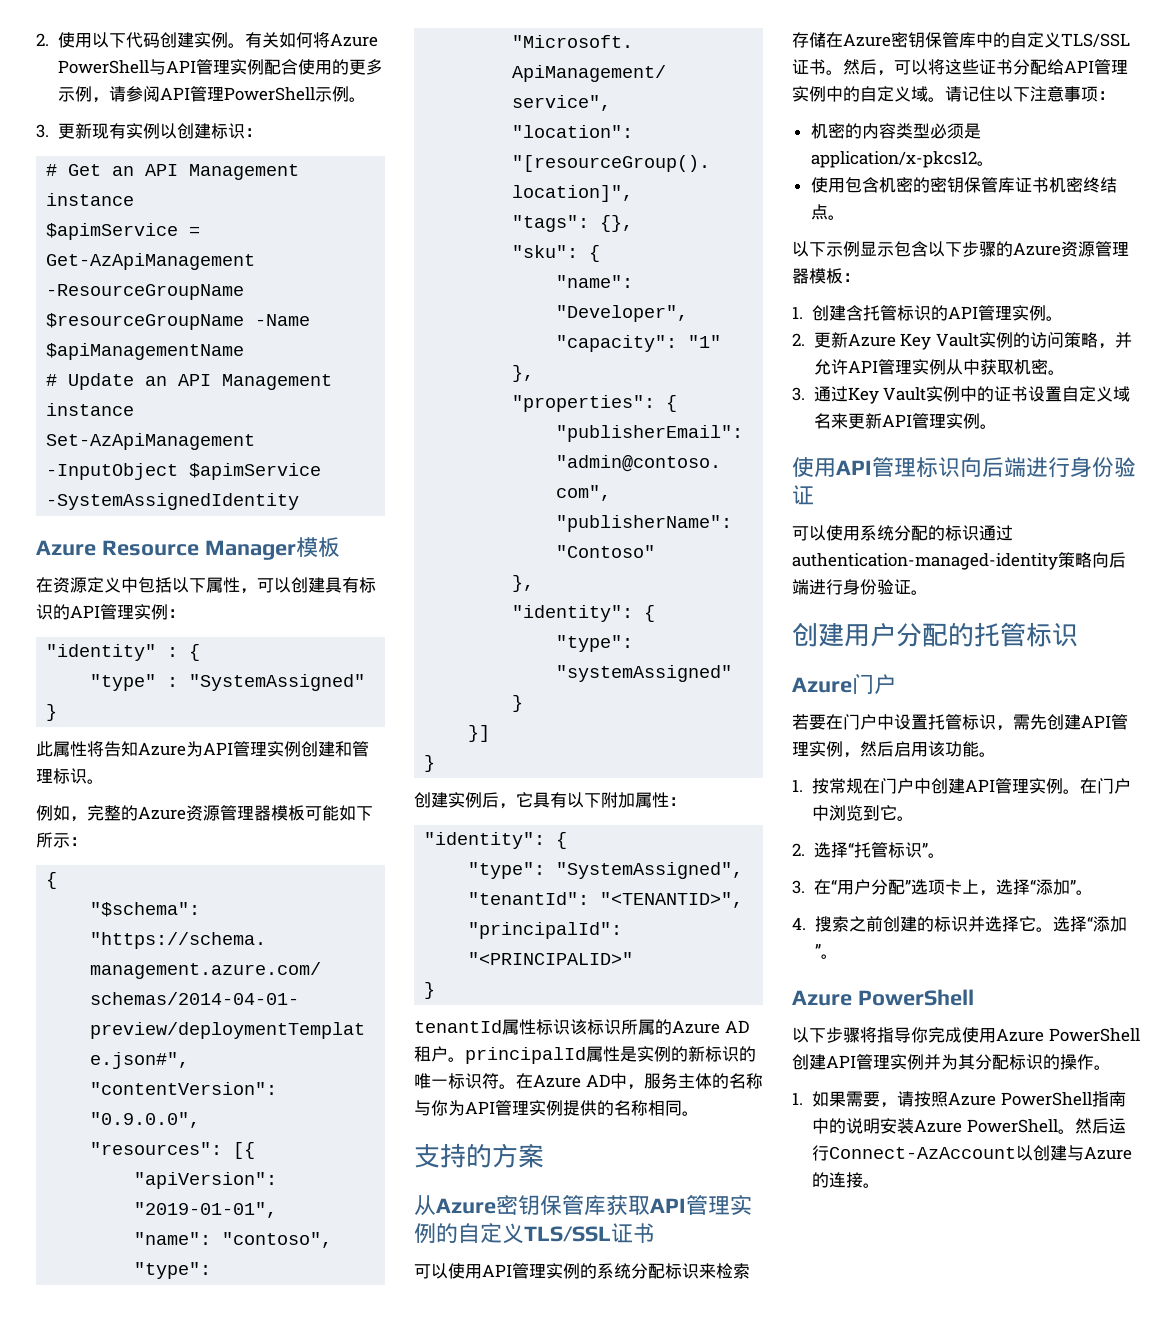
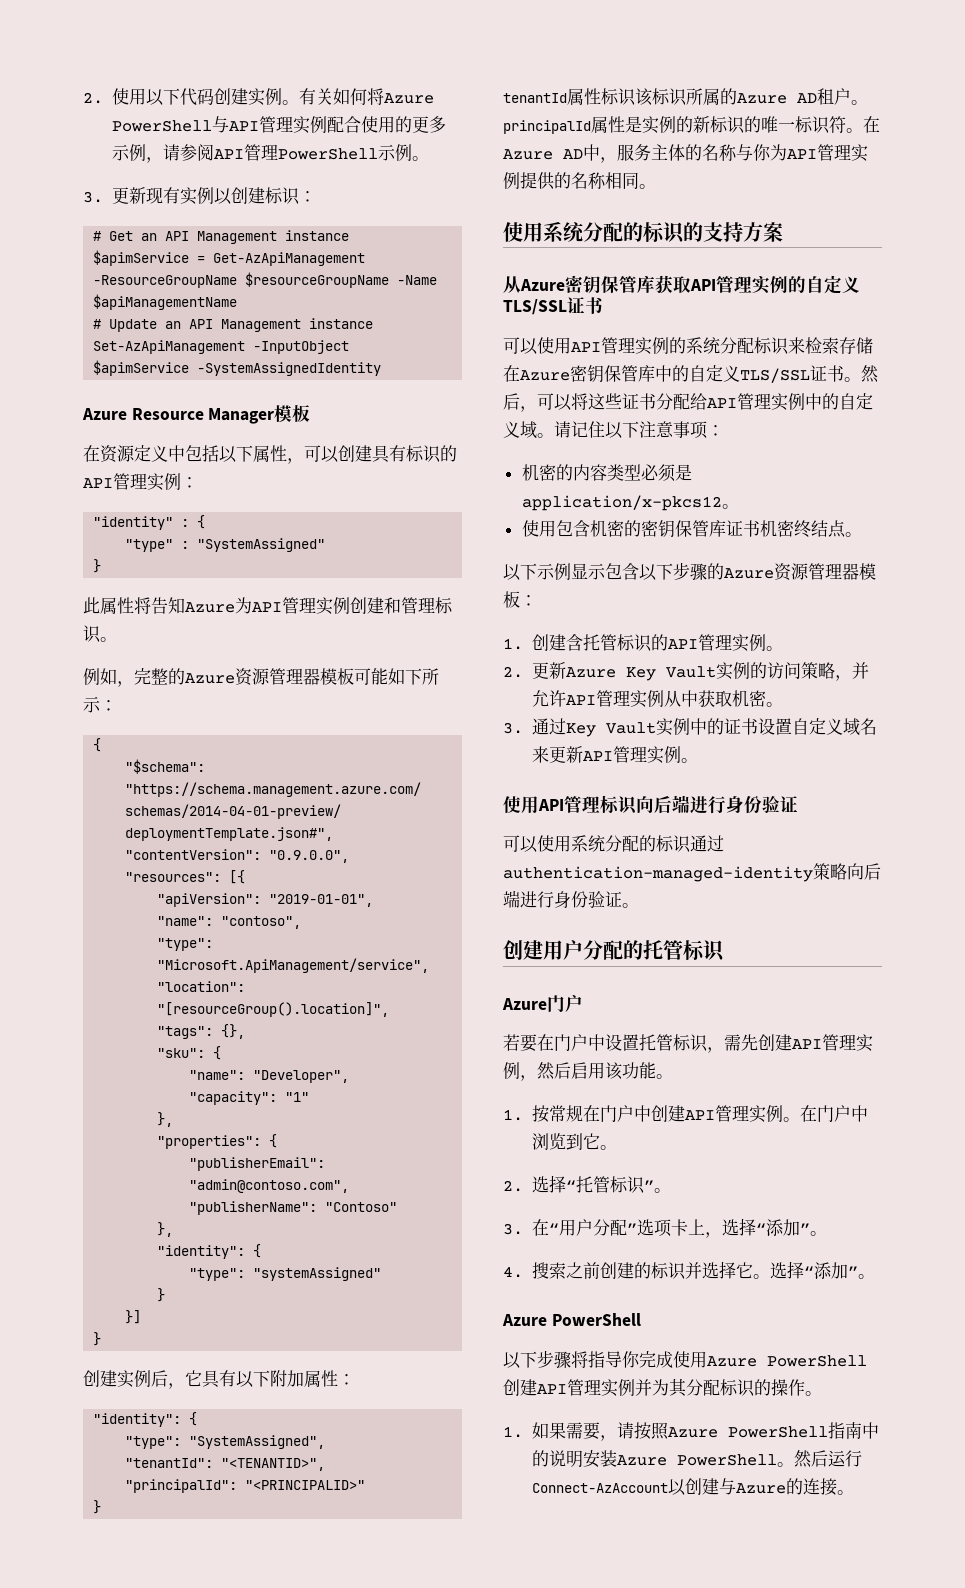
- 支持的方案
+ 使用系统分配的标识的支持方案

